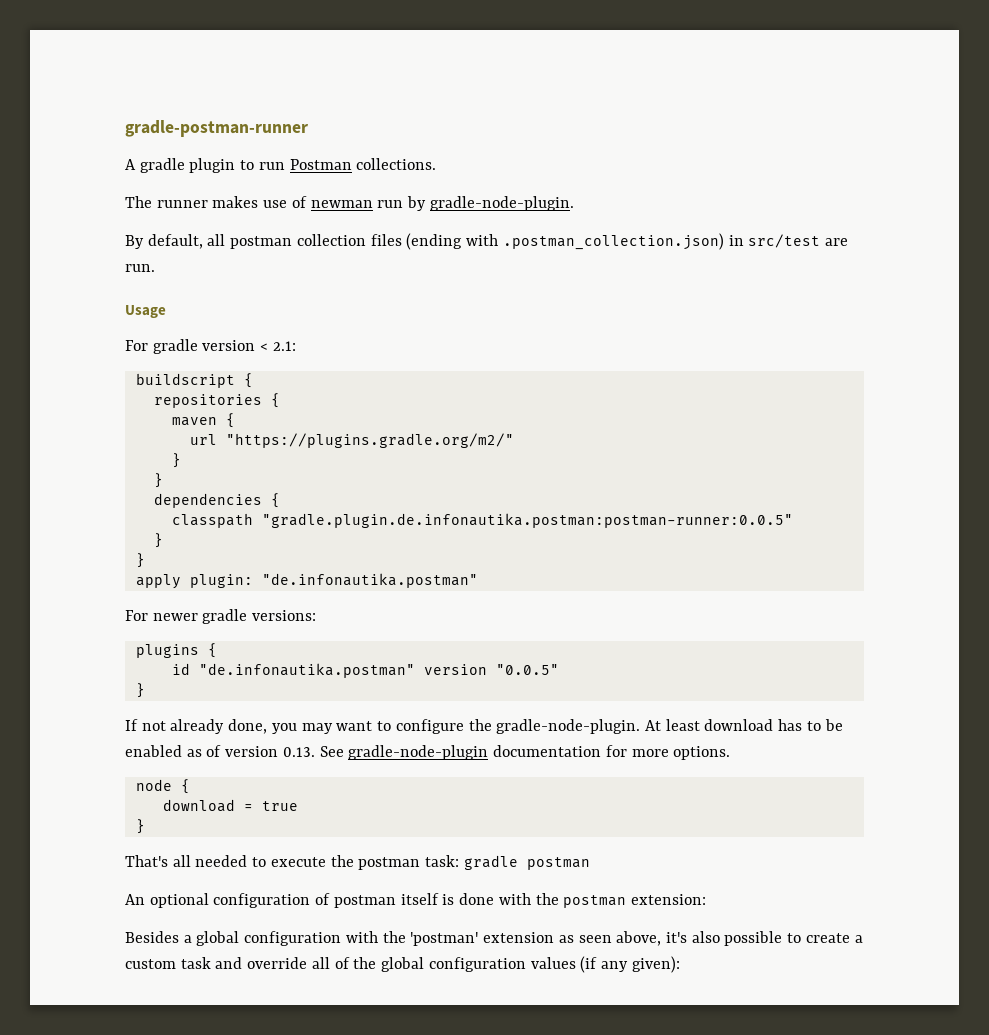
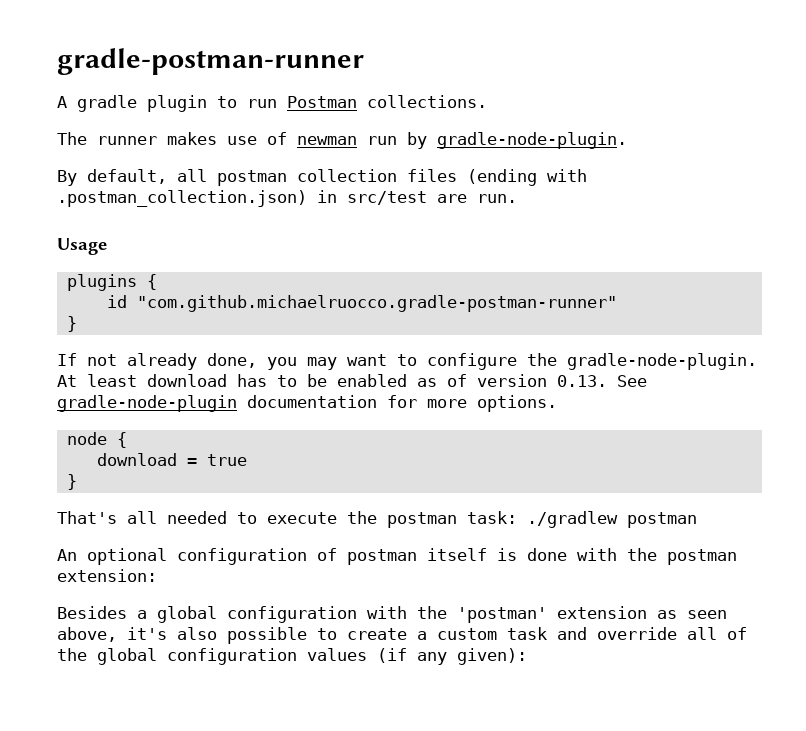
- For gradle version < 2.1:
- buildscript {
- repositories {
- maven {
- url "https://plugins.gradle.org/m2/"
- }
- }
- dependencies {
- classpath "gradle.plugin.de.infonautika.postman:postman-runner:0.0.5"
- }
- }
- apply plugin: "de.infonautika.postman"
- For newer gradle versions:
- id "de.infonautika.postman" version "0.0.5"
+ id "com.github.michaelruocco.gradle-postman-runner"
- That's all needed to execute the postman task: gradle postman
+ That's all needed to execute the postman task: ./gradlew postman

